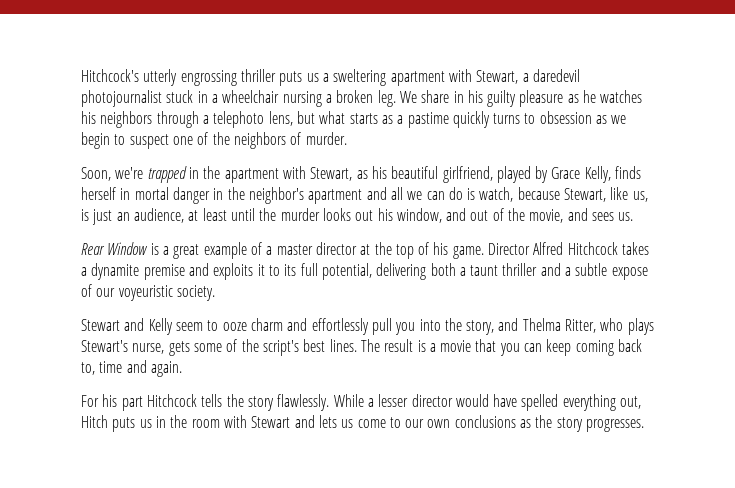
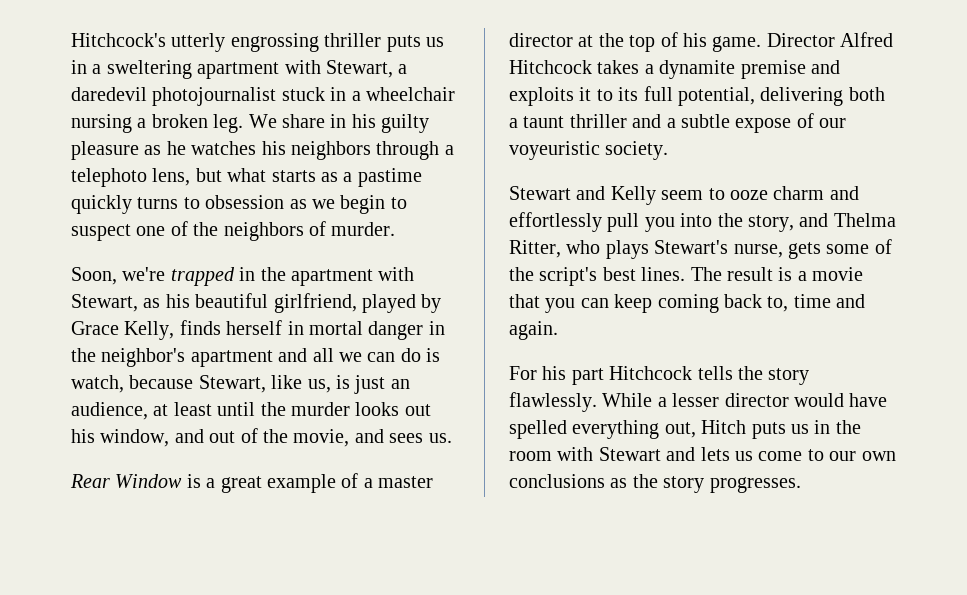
- Hitchcock's utterly engrossing thriller puts us a sweltering apartment with Stewart, a daredevil photojournalist stuck in a wheelchair nursing a broken leg.
+ Hitchcock's utterly engrossing thriller puts us in a sweltering apartment with Stewart, a daredevil photojournalist stuck in a wheelchair nursing a broken leg.

